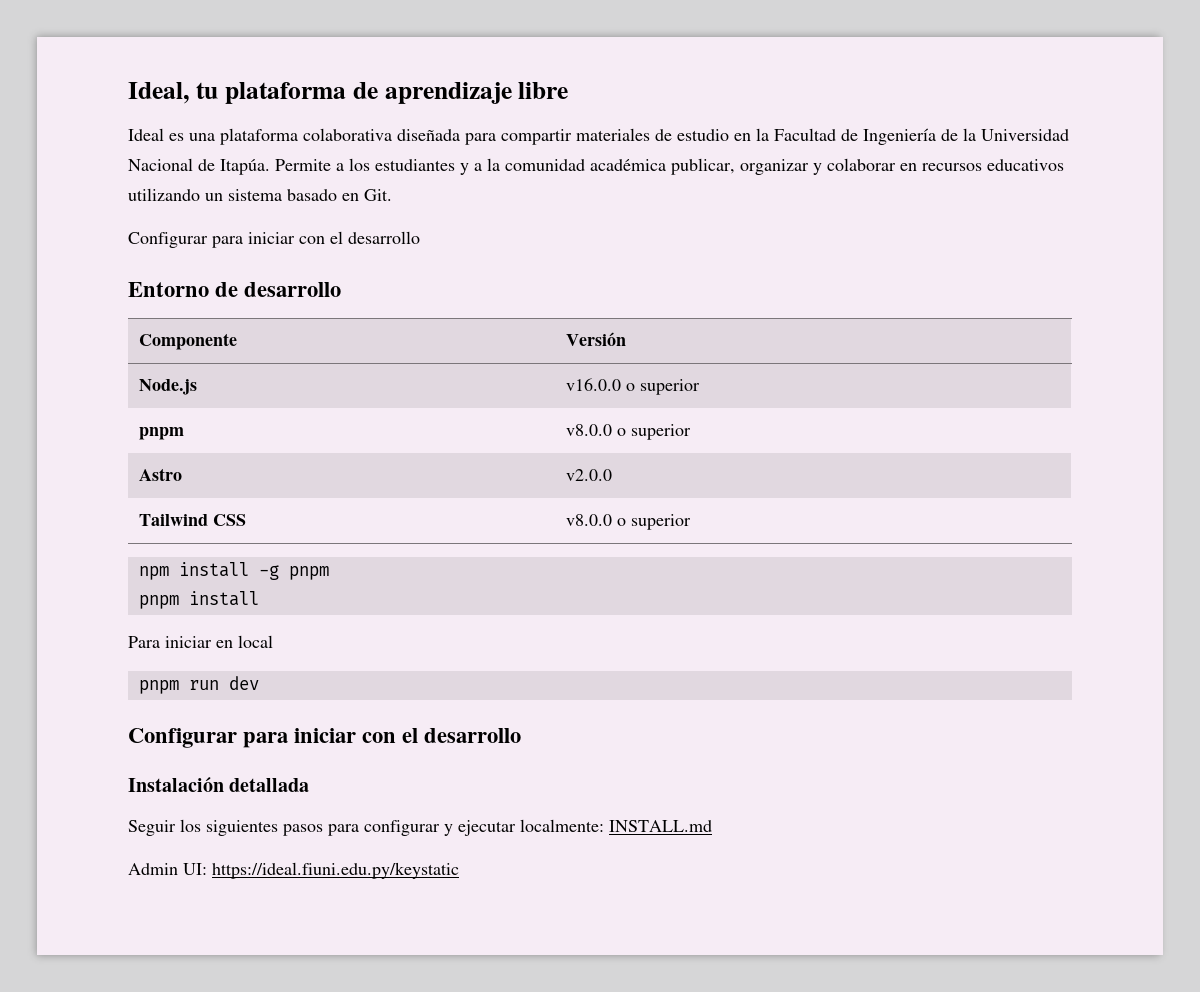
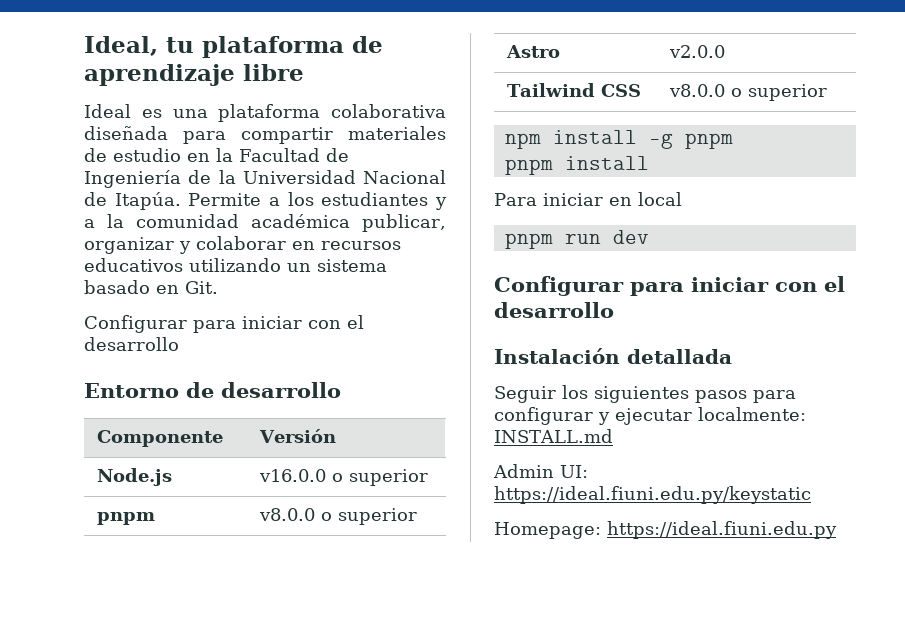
+ Homepage: https://ideal.fiuni.edu.py

